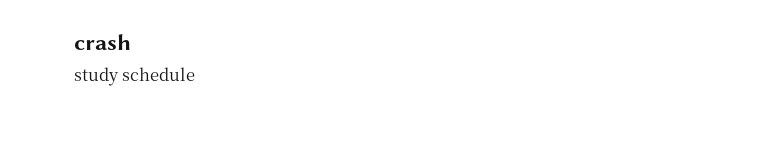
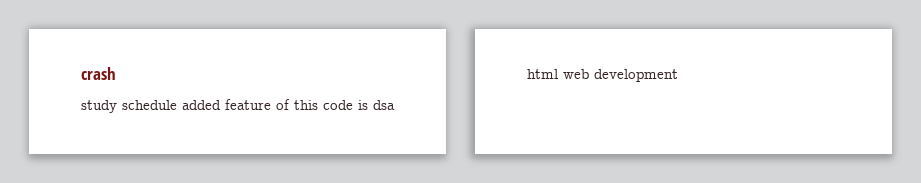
- study schedule
+ study schedule added feature of this code is dsa html web development

